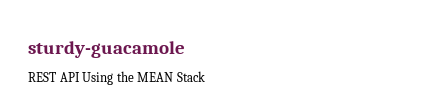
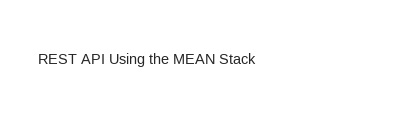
- sturdy-guacamole

